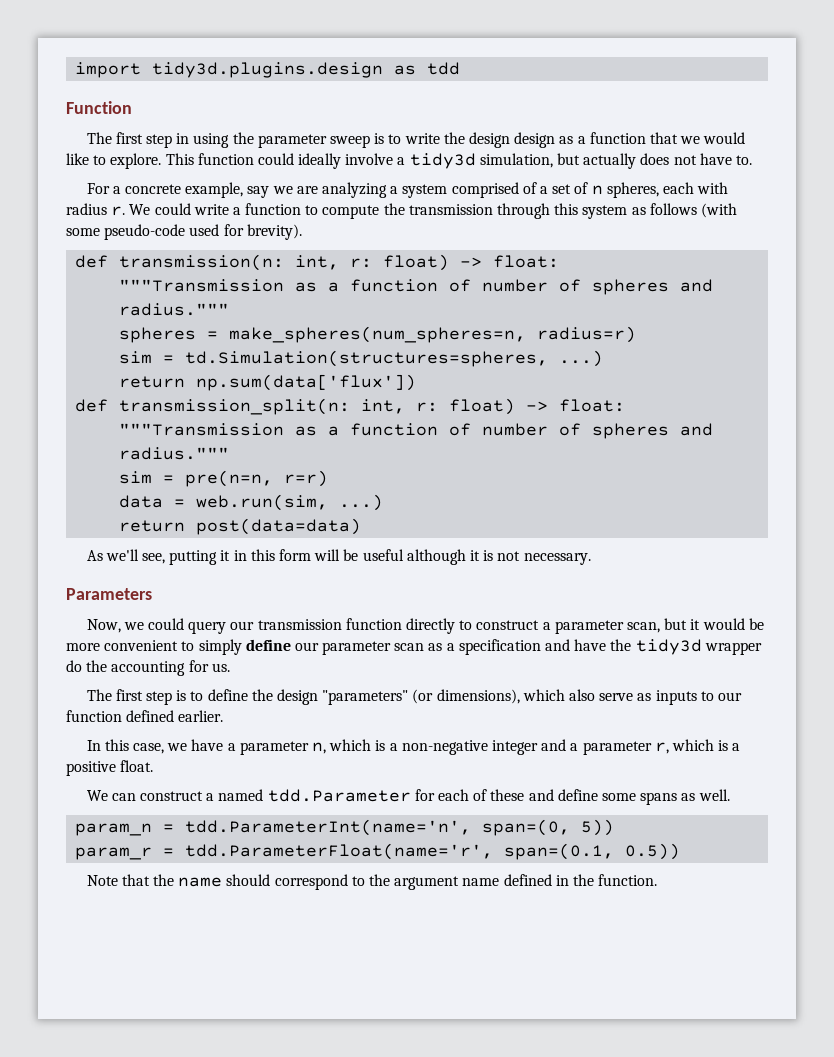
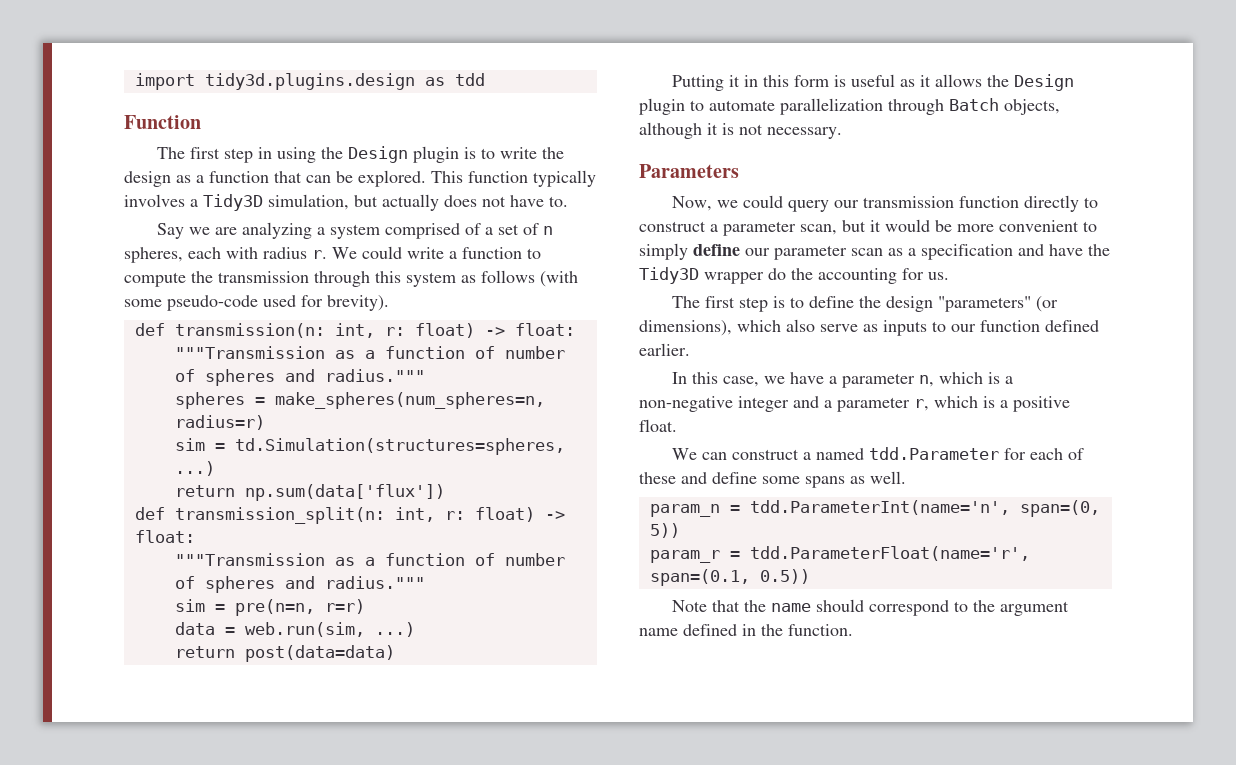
- The first step in using the parameter sweep is to write the design design as a function that we would like to explore. This function could ideally involve a tidy3d simulation, but actually does not have to.
+ The first step in using the Design plugin is to write the design as a function that can be explored. This function typically involves a Tidy3D simulation, but actually does not have to.
- For a concrete example, say we are analyzing a system comprised of a set of n spheres, each with radius r.
+ Say we are analyzing a system comprised of a set of n spheres, each with radius r.
- As we'll see, putting it in this form will be useful although it is not necessary.
+ Putting it in this form is useful as it allows the Design plugin to automate parallelization through Batch objects, although it is not necessary.
- Now, we could query our transmission function directly to construct a parameter scan, but it would be more convenient to simply define our parameter scan as a specification and have the tidy3d wrapper do the accounting for us.
+ Now, we could query our transmission function directly to construct a parameter scan, but it would be more convenient to simply define our parameter scan as a specification and have the Tidy3D wrapper do the accounting for us.

